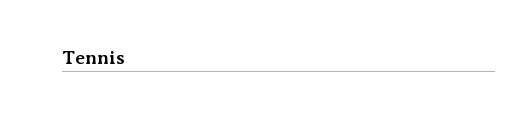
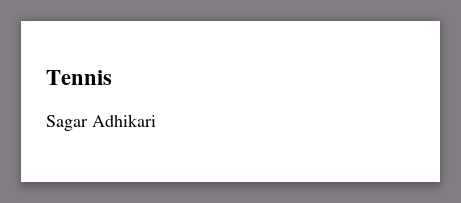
+ Sagar Adhikari

